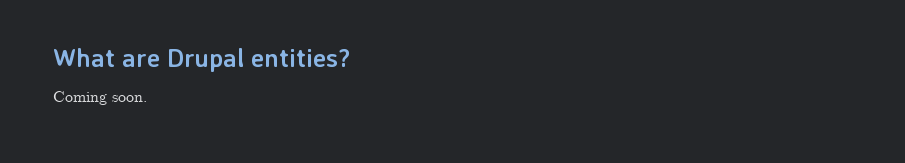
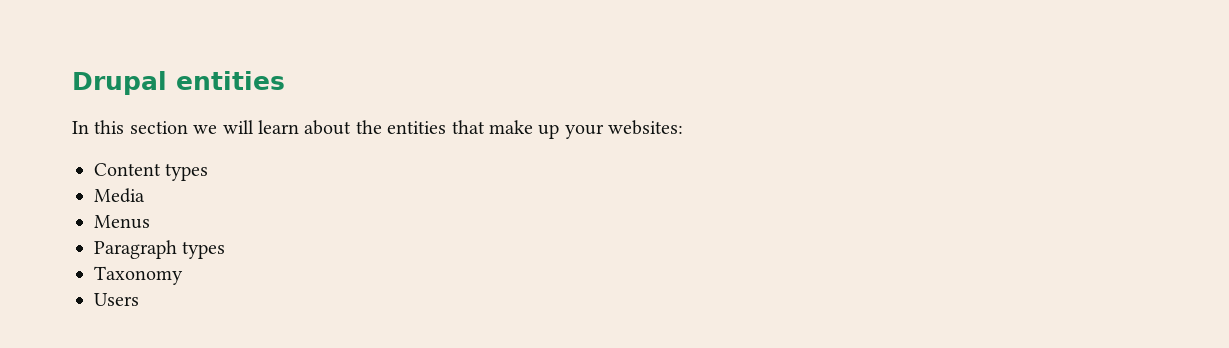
- What are Drupal entities?
- Coming soon.
+ Drupal entities
+ In this section we will learn about the entities that make up your websites:
+ Content types
+ Media
+ Menus
+ Paragraph types
+ Taxonomy
+ Users

